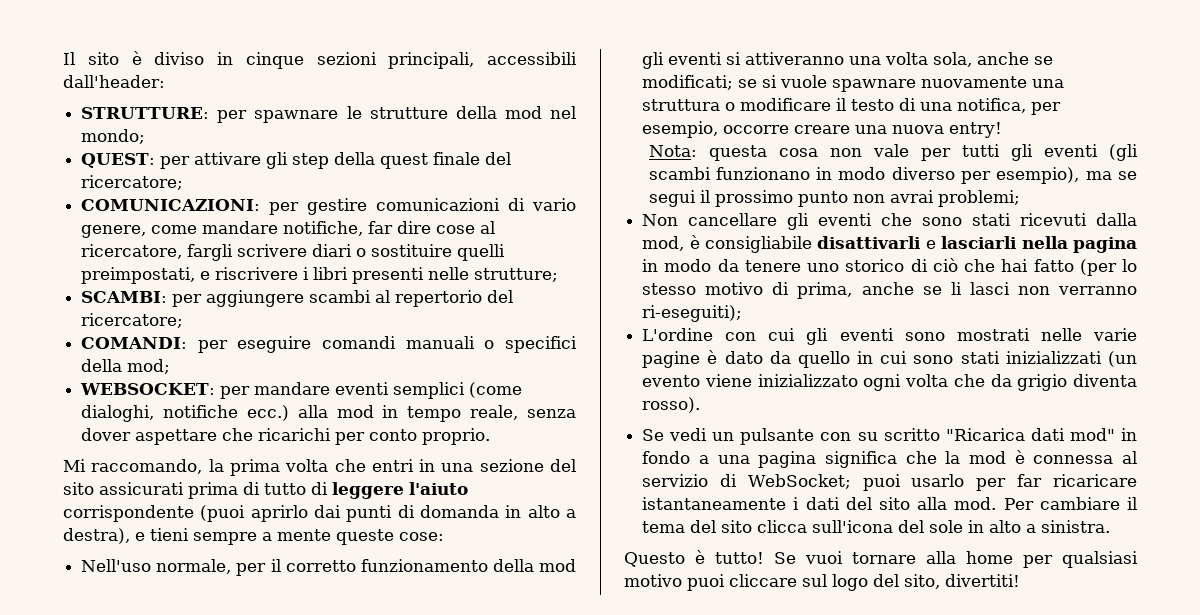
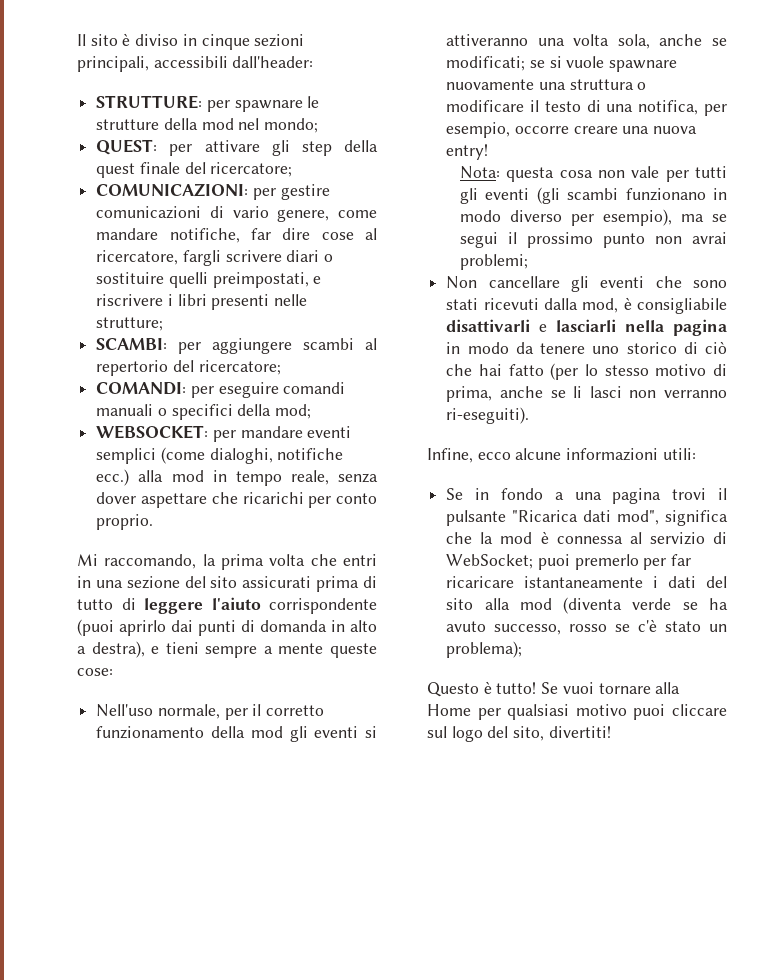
- Non cancellare gli eventi che sono stati ricevuti dalla mod, è consigliabile disattivarli e lasciarli nella pagina in modo da tenere uno storico di ciò che hai fatto (per lo stesso motivo di prima, anche se li lasci non verranno ri-eseguiti);
- L'ordine con cui gli eventi sono mostrati nelle varie pagine è dato da quello in cui sono stati inizializzati (un evento viene inizializzato ogni volta che da grigio diventa rosso).
- Se vedi un pulsante con su scritto "Ricarica dati mod" in fondo a una pagina significa che la mod è connessa al servizio di WebSocket;
+ Non cancellare gli eventi che sono stati ricevuti dalla mod, è consigliabile disattivarli e lasciarli nella pagina in modo da tenere uno storico di ciò che hai fatto (per lo stesso motivo di prima, anche se li lasci non verranno ri-eseguiti).
+ Infine, ecco alcune informazioni utili:
+ Se in fondo a una pagina trovi il pulsante "Ricarica dati mod", significa che la mod è connessa al servizio di WebSocket;
- puoi usarlo per far ricaricare istantaneamente i dati del sito alla mod. Per cambiare il tema del sito clicca sull'icona del sole in alto a sinistra.
+ puoi premerlo per far ricaricare istantaneamente i dati del sito alla mod (diventa verde se ha avuto successo, rosso se c'è stato un problema);
- Se vuoi tornare alla home per qualsiasi motivo puoi cliccare sul logo del sito, divertiti!
+ Se vuoi tornare alla Home per qualsiasi motivo puoi cliccare sul logo del sito, divertiti!

